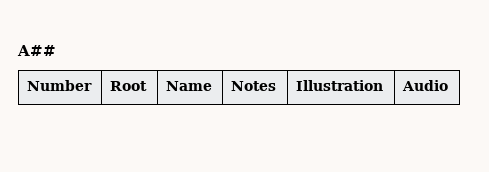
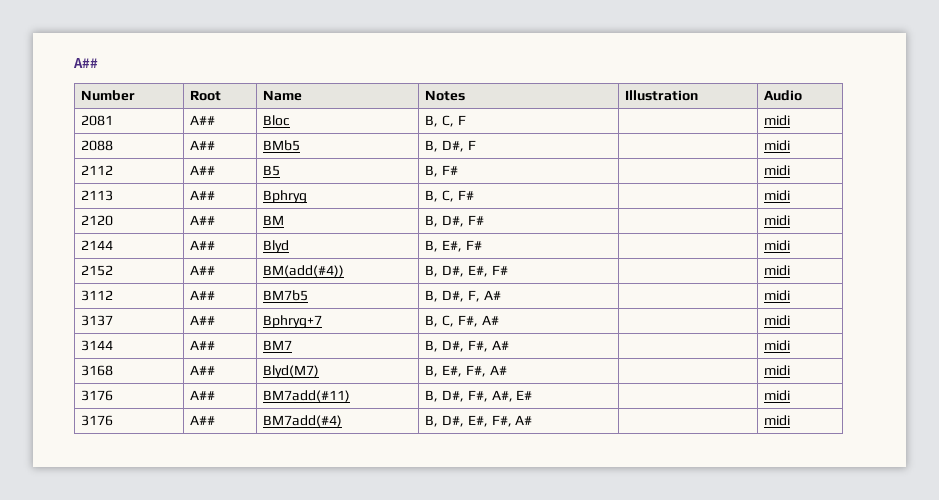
+ 2081 | A## | Bloc | B, C, F | | midi
+ 2088 | A## | BMb5 | B, D#, F | | midi
+ 2112 | A## | B5 | B, F# | | midi
+ 2113 | A## | Bphryg | B, C, F# | | midi
+ 2120 | A## | BM | B, D#, F# | | midi
+ 2144 | A## | Blyd | B, E#, F# | | midi
+ 2152 | A## | BM(add(#4)) | B, D#, E#, F# | | midi
+ 3112 | A## | BM7b5 | B, D#, F, A# | | midi
+ 3137 | A## | Bphryg+7 | B, C, F#, A# | | midi
+ 3144 | A## | BM7 | B, D#, F#, A# | | midi
+ 3168 | A## | Blyd(M7) | B, E#, F#, A# | | midi
+ 3176 | A## | BM7add(#11) | B, D#, F#, A#, E# | | midi
+ 3176 | A## | BM7add(#4) | B, D#, E#, F#, A# | | midi

